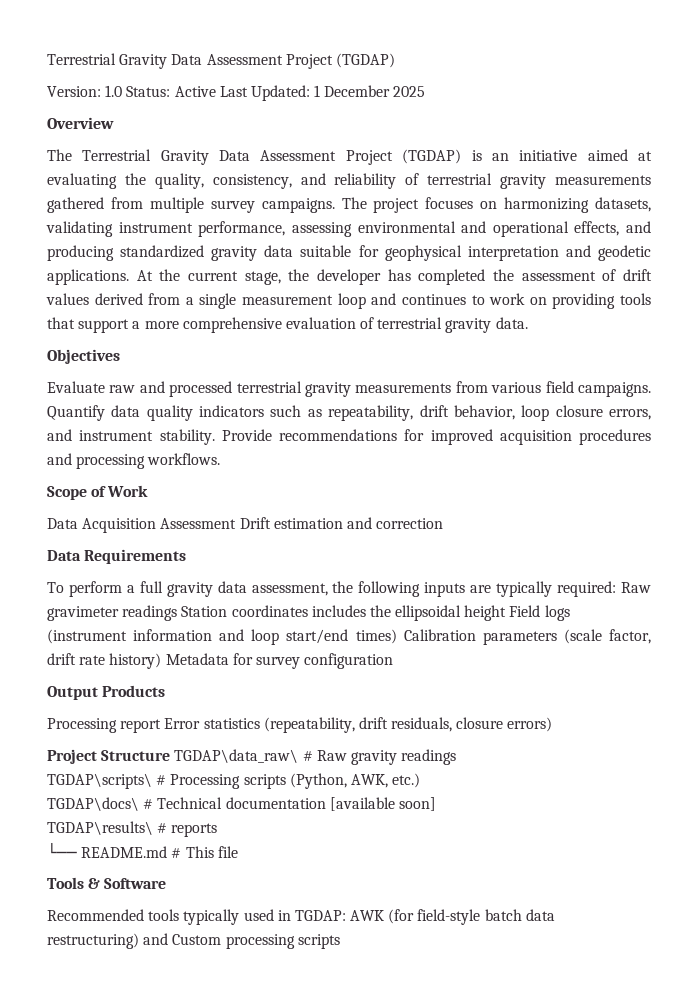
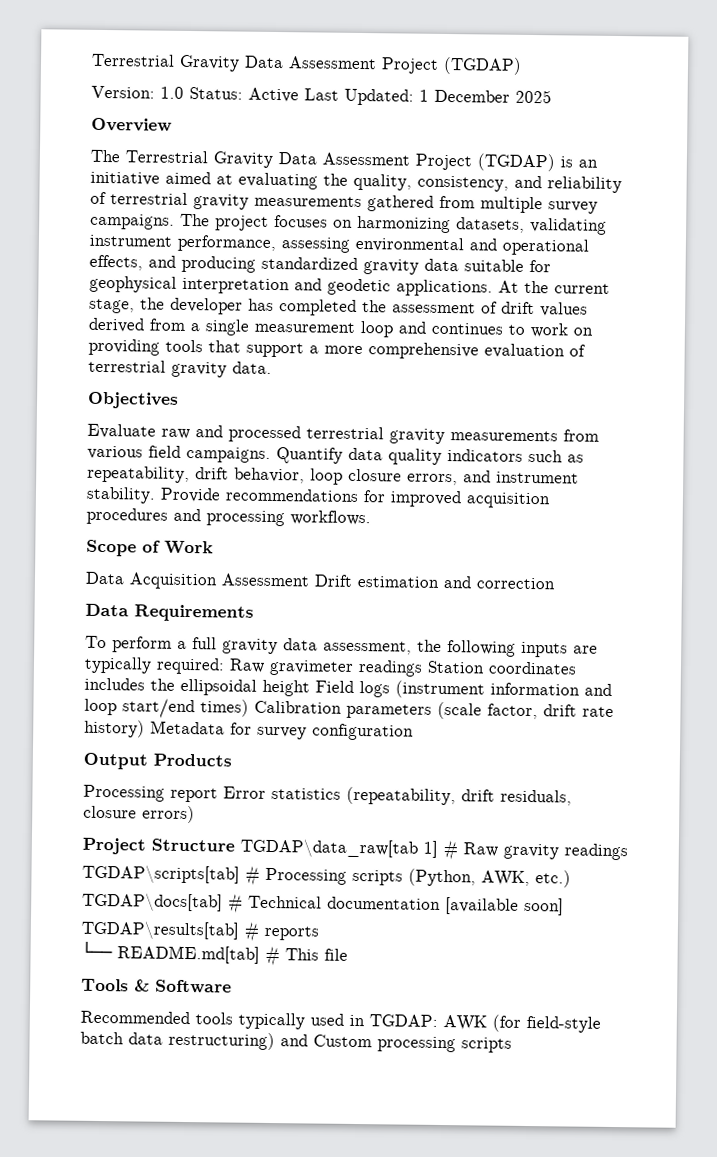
- Project Structure TGDAP\data_raw\ # Raw gravity readings
+ Project Structure TGDAP\data_raw[tab 1] # Raw gravity readings
- TGDAP\scripts\ # Processing scripts (Python, AWK, etc.)
+ TGDAP\scripts[tab] # Processing scripts (Python, AWK, etc.)
- TGDAP\docs\ # Technical documentation [available soon]
+ TGDAP\docs[tab] # Technical documentation [available soon]
- TGDAP\results\ # reports
+ TGDAP\results[tab] # reports
- └── README.md # This file
+ └── README.md[tab] # This file

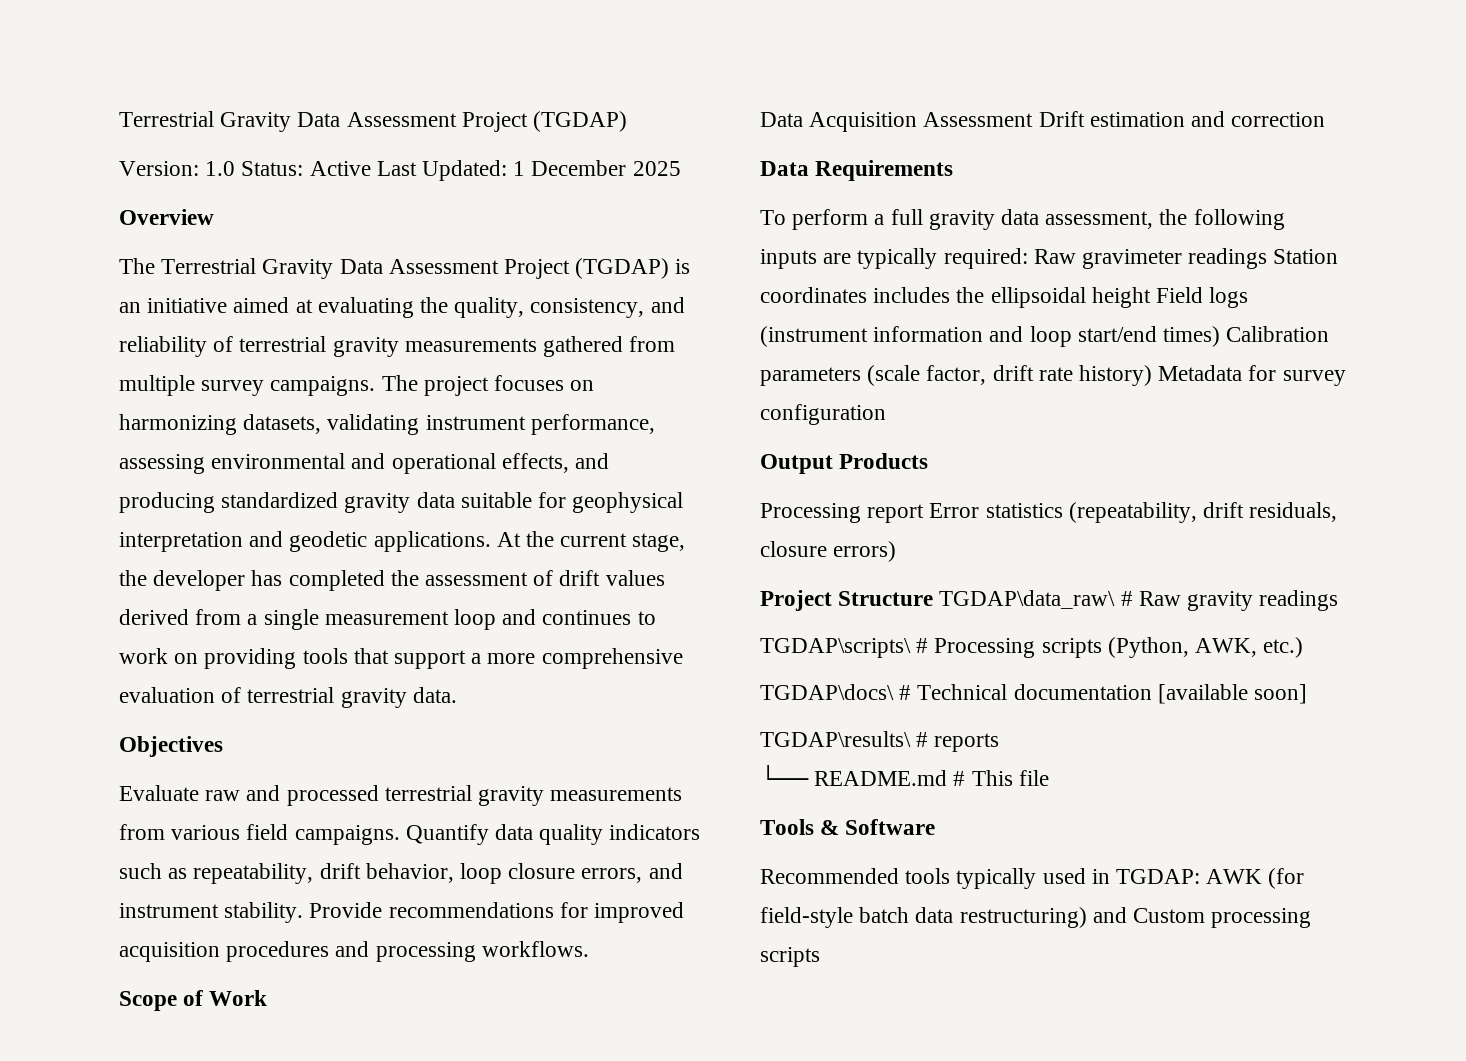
- Project Structure TGDAP\data_raw[tab 1] # Raw gravity readings
+ Project Structure TGDAP\data_raw\ # Raw gravity readings
- TGDAP\scripts[tab] # Processing scripts (Python, AWK, etc.)
+ TGDAP\scripts\ # Processing scripts (Python, AWK, etc.)
- TGDAP\docs[tab] # Technical documentation [available soon]
+ TGDAP\docs\ # Technical documentation [available soon]
- TGDAP\results[tab] # reports
+ TGDAP\results\ # reports
- └── README.md[tab] # This file
+ └── README.md # This file

